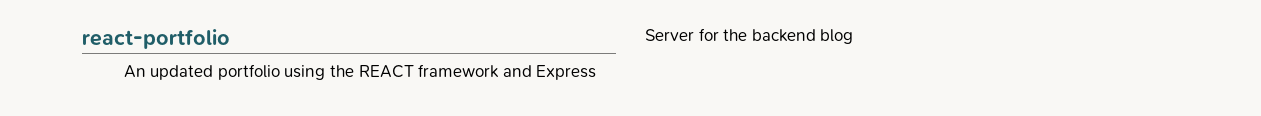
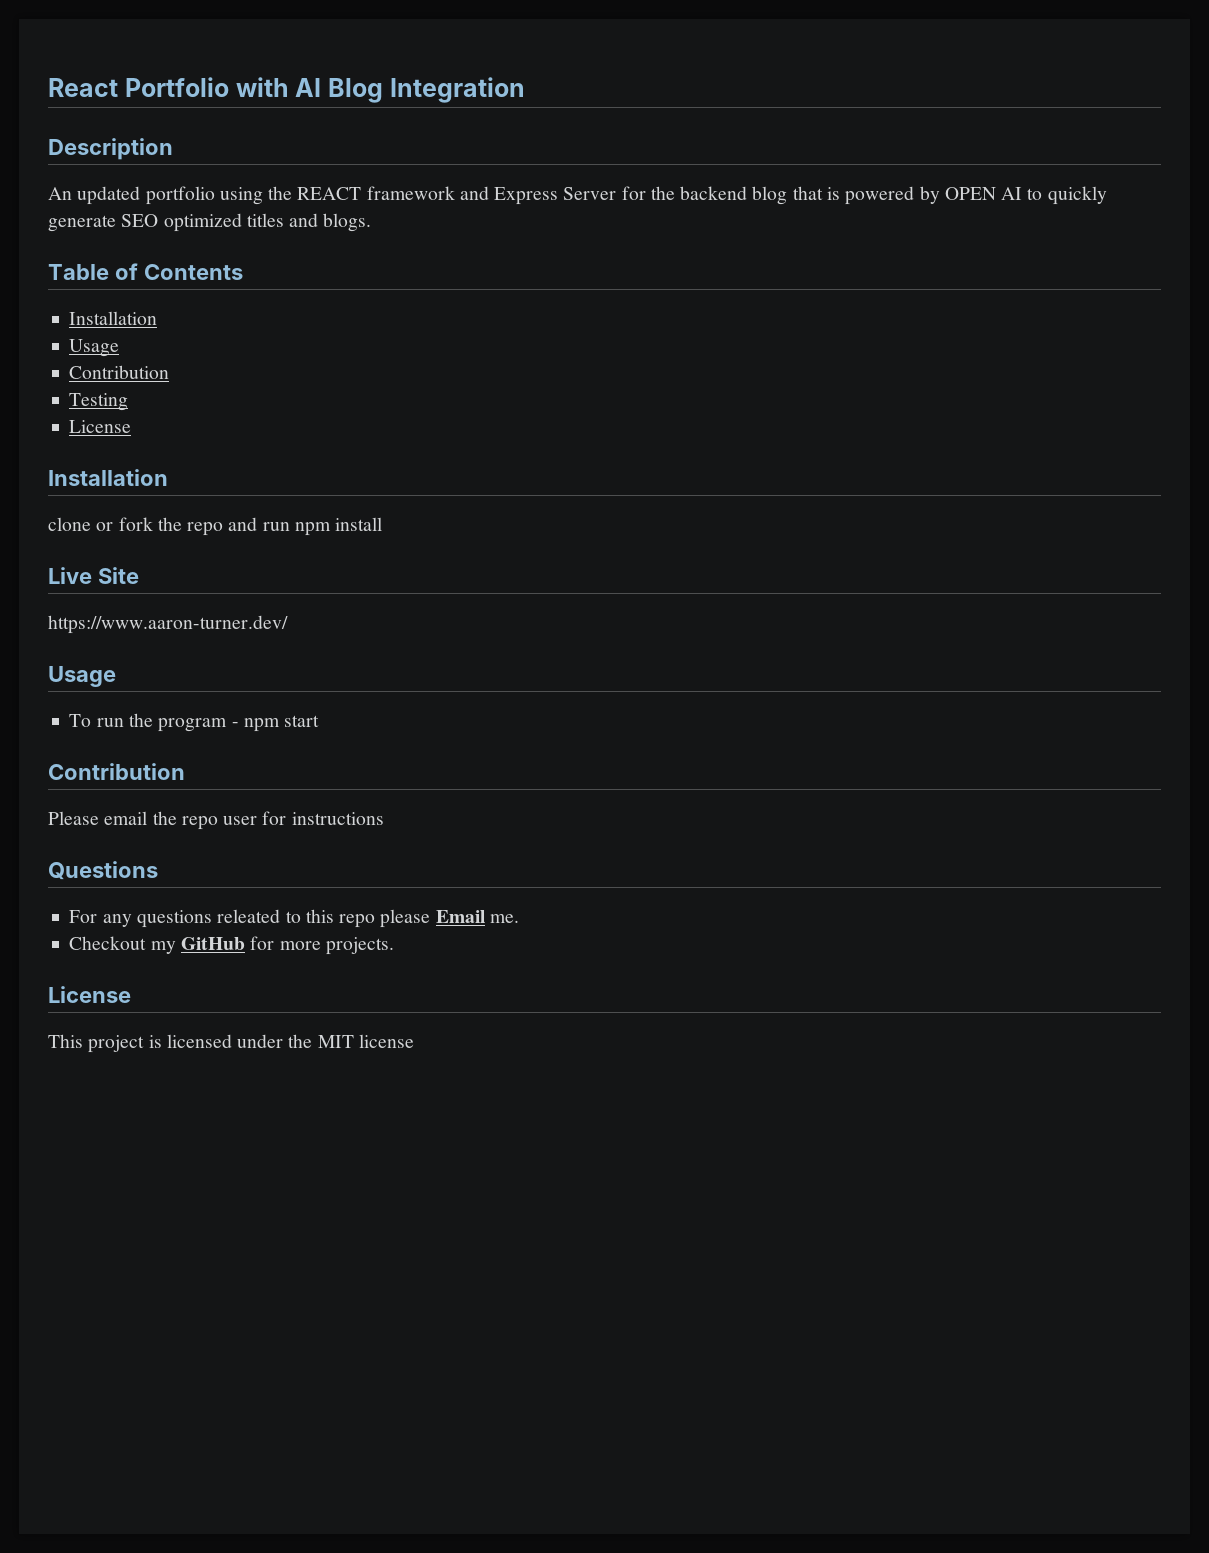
- react-portfolio
+ React Portfolio with AI Blog Integration
+ Description
- An updated portfolio using the REACT framework and Express Server for the backend blog
+ An updated portfolio using the REACT framework and Express Server for the backend blog that is powered by OPEN AI to quickly generate SEO optimized titles and blogs.
+ Table of Contents
+ Installation
+ Usage
+ Contribution
+ Testing
+ License
+ Installation
+ clone or fork the repo and run npm install
+ Live Site
+ https://www.aaron-turner.dev/
+ Usage
+ To run the program - npm start
+ Contribution
+ Please email the repo user for instructions
+ Questions
+ For any questions releated to this repo please Email me.
+ Checkout my GitHub for more projects.
+ License
+ This project is licensed under the MIT license

